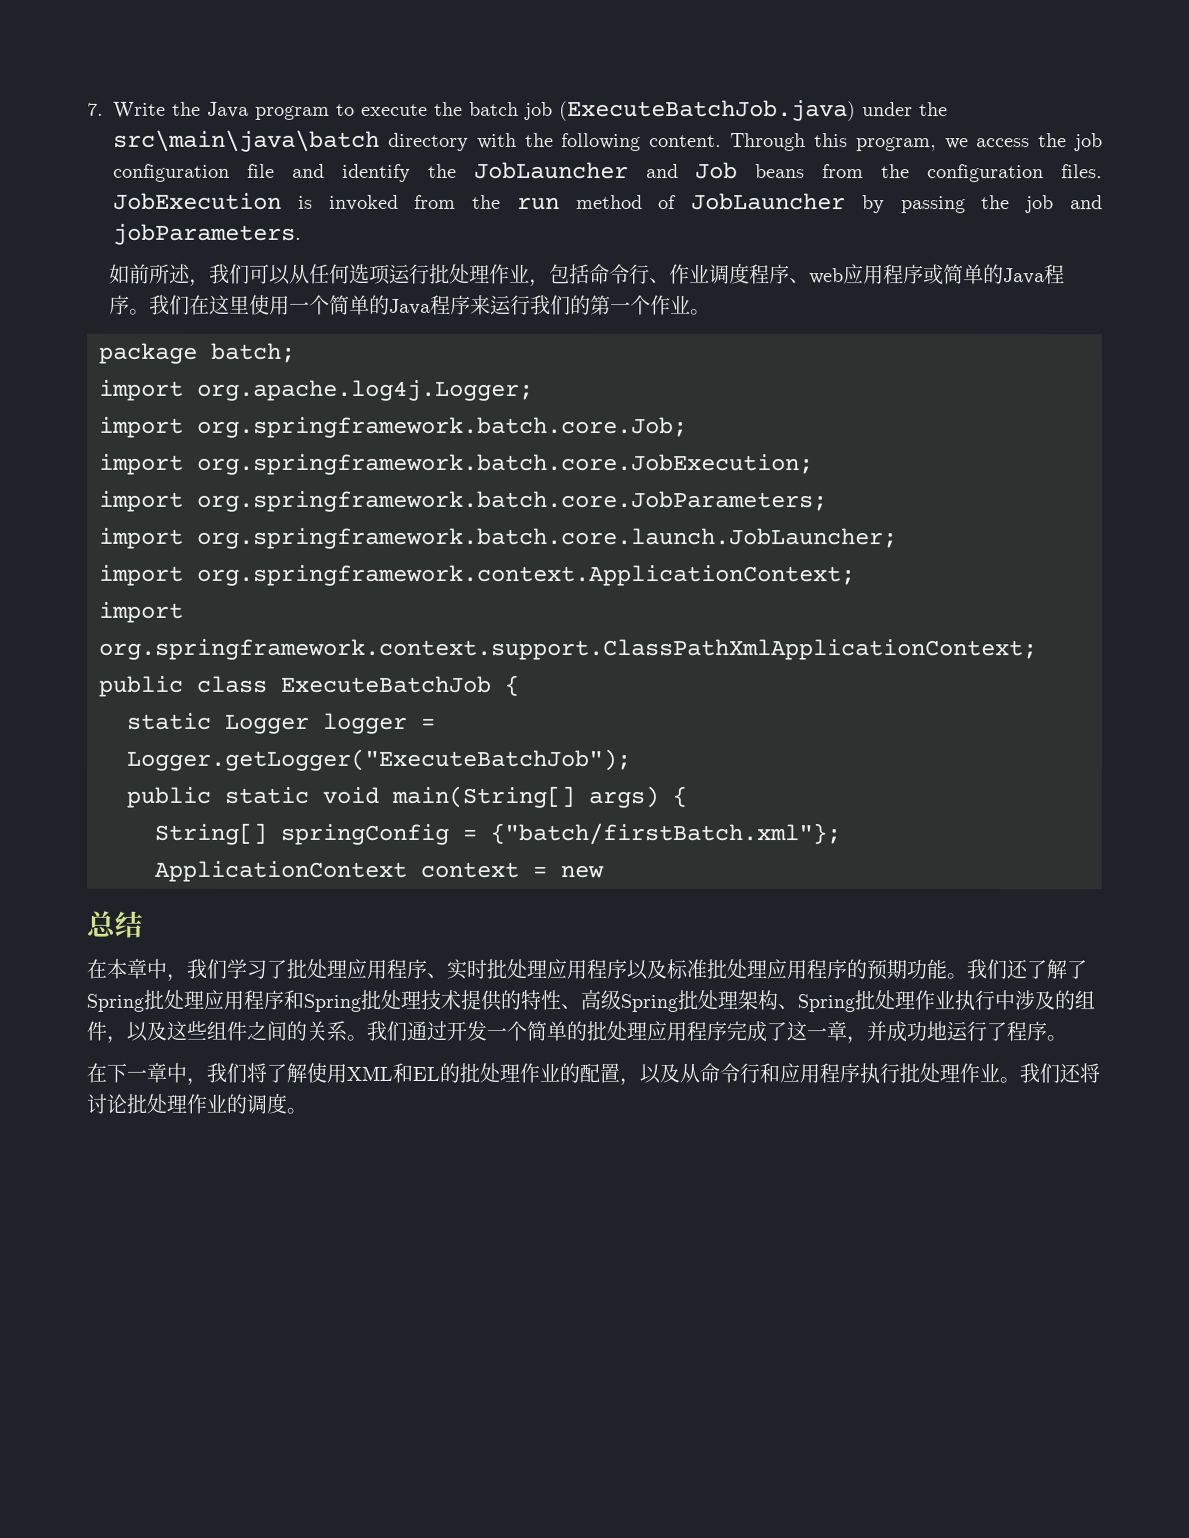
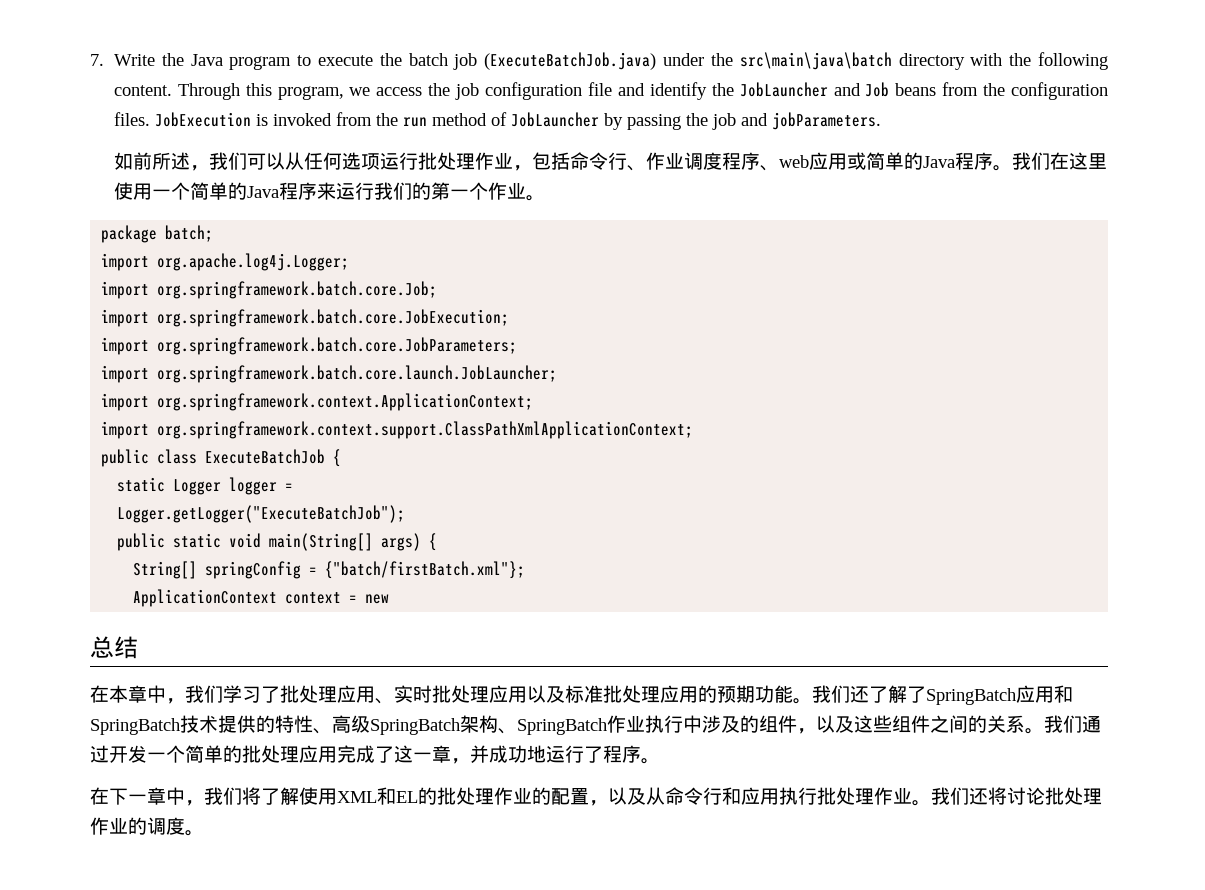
- 如前所述，我们可以从任何选项运行批处理作业，包括命令行、作业调度程序、web应用程序或简单的Java程序。
+ 如前所述，我们可以从任何选项运行批处理作业，包括命令行、作业调度程序、web应用或简单的Java程序。
- 在本章中，我们学习了批处理应用程序、实时批处理应用程序以及标准批处理应用程序的预期功能。
+ 在本章中，我们学习了批处理应用、实时批处理应用以及标准批处理应用的预期功能。
- 我们还了解了Spring批处理应用程序和Spring批处理技术提供的特性、高级Spring批处理架构、Spring批处理作业执行中涉及的组件，以及这些组件之间的关系。
+ 我们还了解了SpringBatch应用和SpringBatch技术提供的特性、高级SpringBatch架构、SpringBatch作业执行中涉及的组件，以及这些组件之间的关系。
- 我们通过开发一个简单的批处理应用程序完成了这一章，并成功地运行了程序。
+ 我们通过开发一个简单的批处理应用完成了这一章，并成功地运行了程序。
- 在下一章中，我们将了解使用XML和EL的批处理作业的配置，以及从命令行和应用程序执行批处理作业。
+ 在下一章中，我们将了解使用XML和EL的批处理作业的配置，以及从命令行和应用执行批处理作业。

